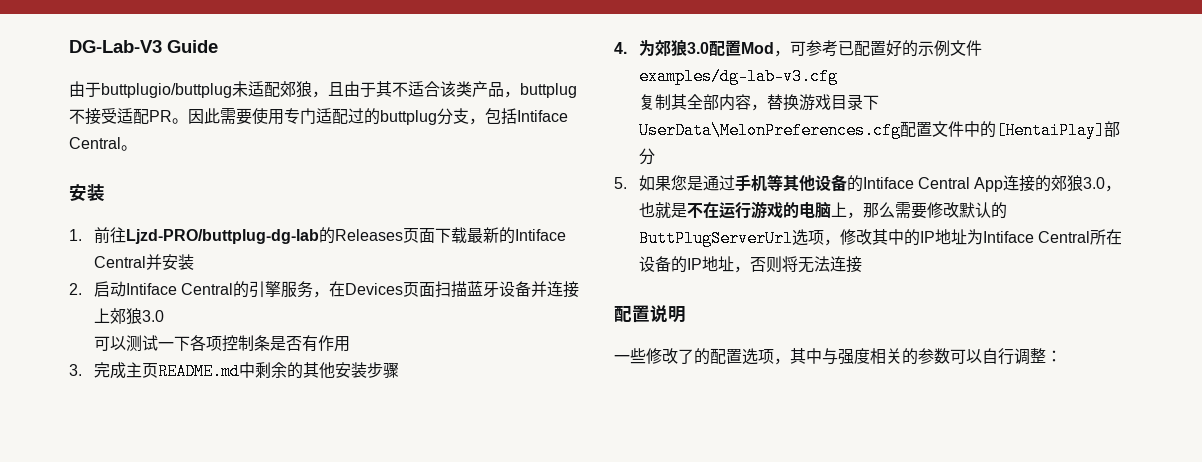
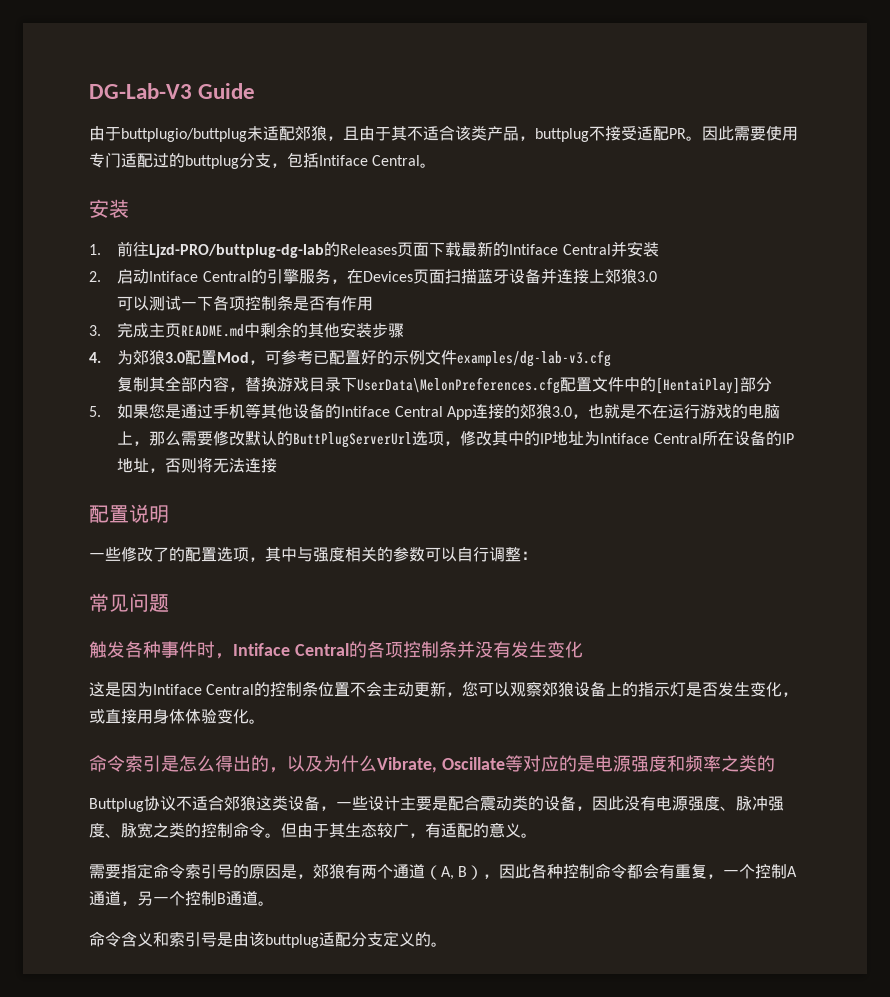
+ 常见问题
+ 触发各种事件时，Intiface Central的各项控制条并没有发生变化
+ 这是因为Intiface Central的控制条位置不会主动更新，您可以观察郊狼设备上的指示灯是否发生变化，或直接用身体体验变化。
+ 命令索引是怎么得出的，以及为什么Vibrate, Oscillate等对应的是电源强度和频率之类的
+ Buttplug协议不适合郊狼这类设备，一些设计主要是配合震动类的设备，因此没有电源强度、脉冲强度、脉宽之类的控制命令。但由于其生态较广，有适配的意义。
+ 需要指定命令索引号的原因是，郊狼有两个通道（A, B），因此各种控制命令都会有重复，一个控制A通道，另一个控制B通道。
+ 命令含义和索引号是由该buttplug适配分支定义的。

